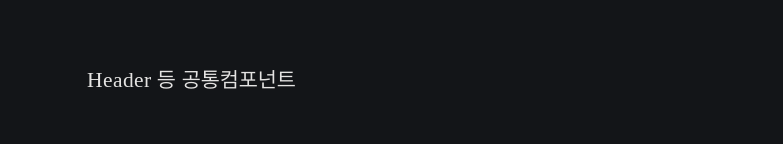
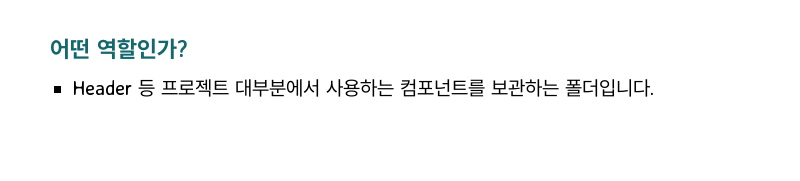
- Header 등 공통컴포넌트
+ 어떤 역할인가?
+ Header 등 프로젝트 대부분에서 사용하는 컴포넌트를 보관하는 폴더입니다.

